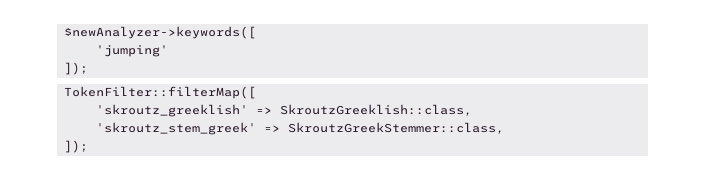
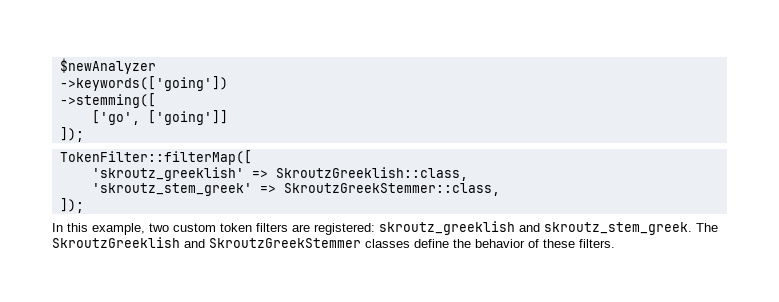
- $newAnalyzer->keywords([
- 'jumping'
+ $newAnalyzer
+ ->keywords(['going'])
+ ->stemming([
+ ['go', ['going']]
+ In this example, two custom token filters are registered: skroutz_greeklish and skroutz_stem_greek. The SkroutzGreeklish and SkroutzGreekStemmer classes define the behavior of these filters.

